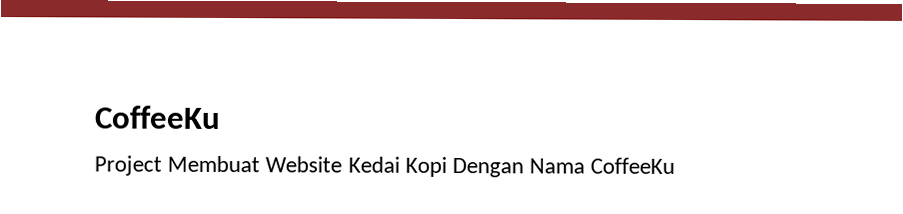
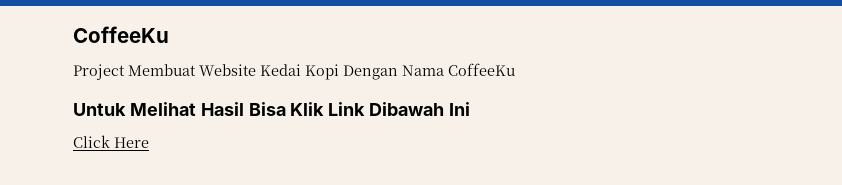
+ Untuk Melihat Hasil Bisa Klik Link Dibawah Ini
+ Click Here

